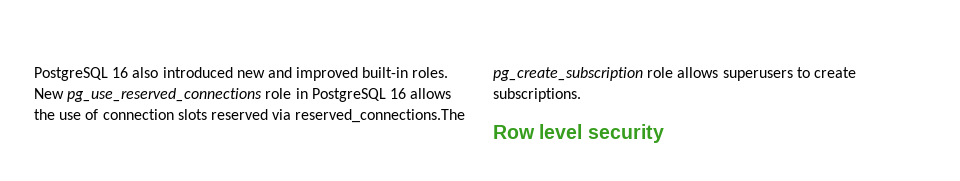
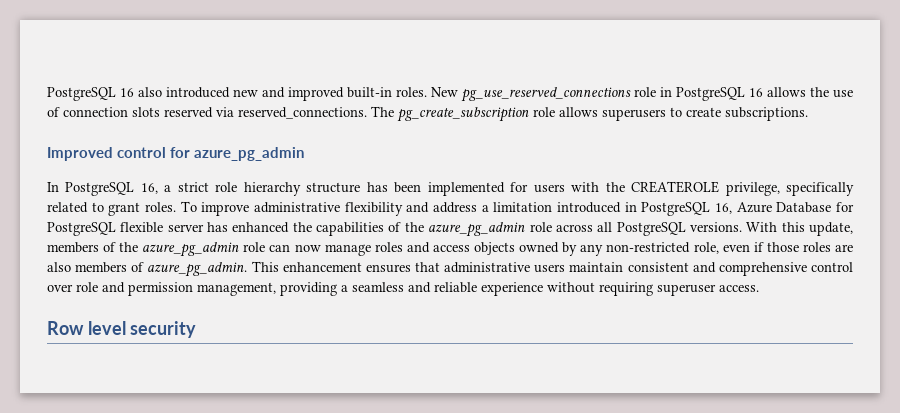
- New pg_use_reserved_connections role in PostgreSQL 16 allows the use of connection slots reserved via reserved_connections.The pg_create_subscription role allows superusers to create subscriptions.
+ New pg_use_reserved_connections role in PostgreSQL 16 allows the use of connection slots reserved via reserved_connections. The pg_create_subscription role allows superusers to create subscriptions.
+ Improved control for azure_pg_admin
+ In PostgreSQL 16, a strict role hierarchy structure has been implemented for users with the CREATEROLE privilege, specifically related to grant roles. To improve administrative flexibility and address a limitation introduced in PostgreSQL 16, Azure Database for PostgreSQL flexible server has enhanced the capabilities of the azure_pg_admin role across all PostgreSQL versions. With this update, members of the azure_pg_admin role can now manage roles and access objects owned by any non-restricted role, even if those roles are also members of azure_pg_admin. This enhancement ensures that administrative users maintain consistent and comprehensive control over role and permission management, providing a seamless and reliable experience without requiring superuser access.

